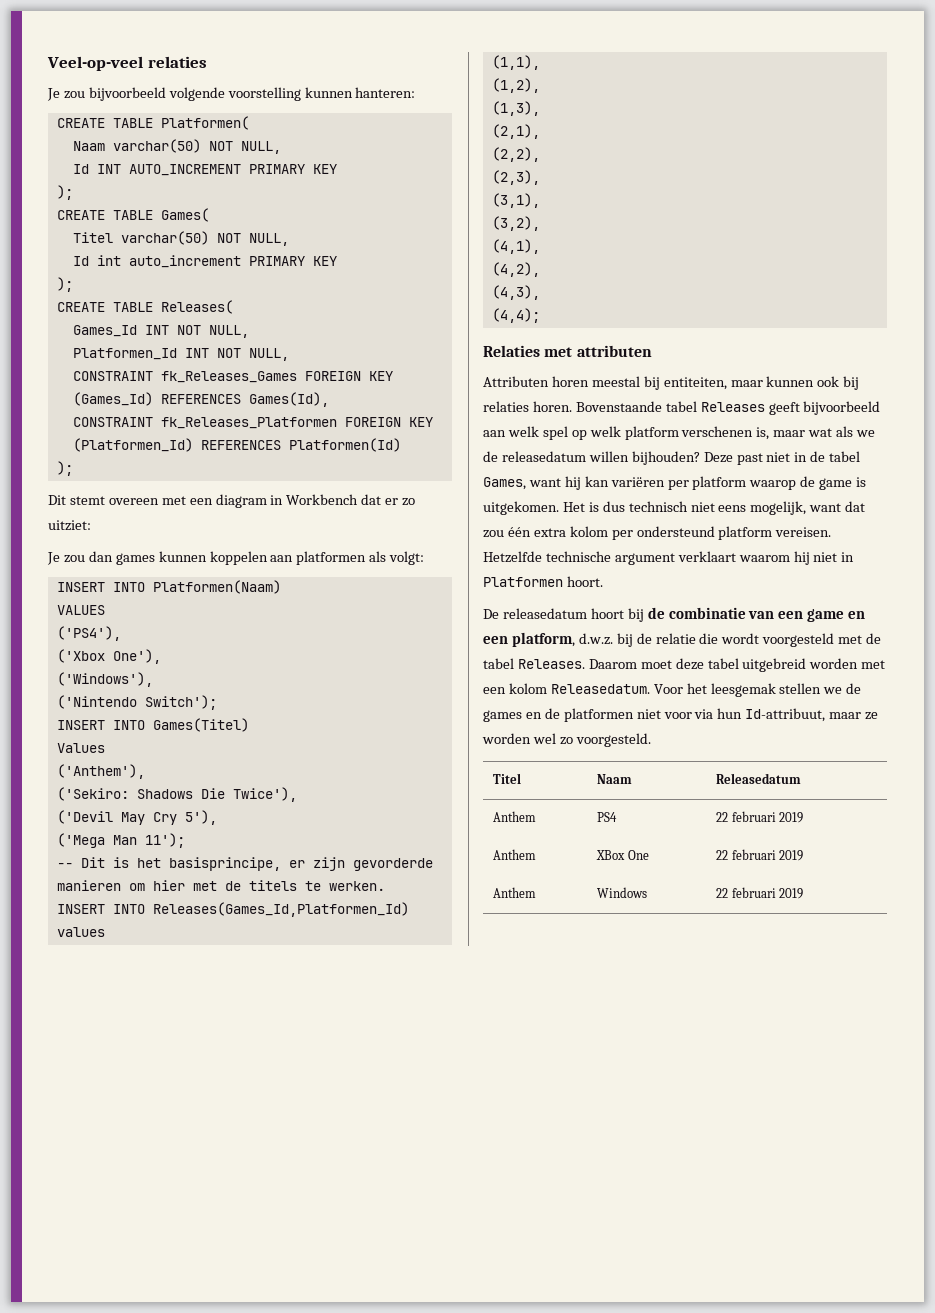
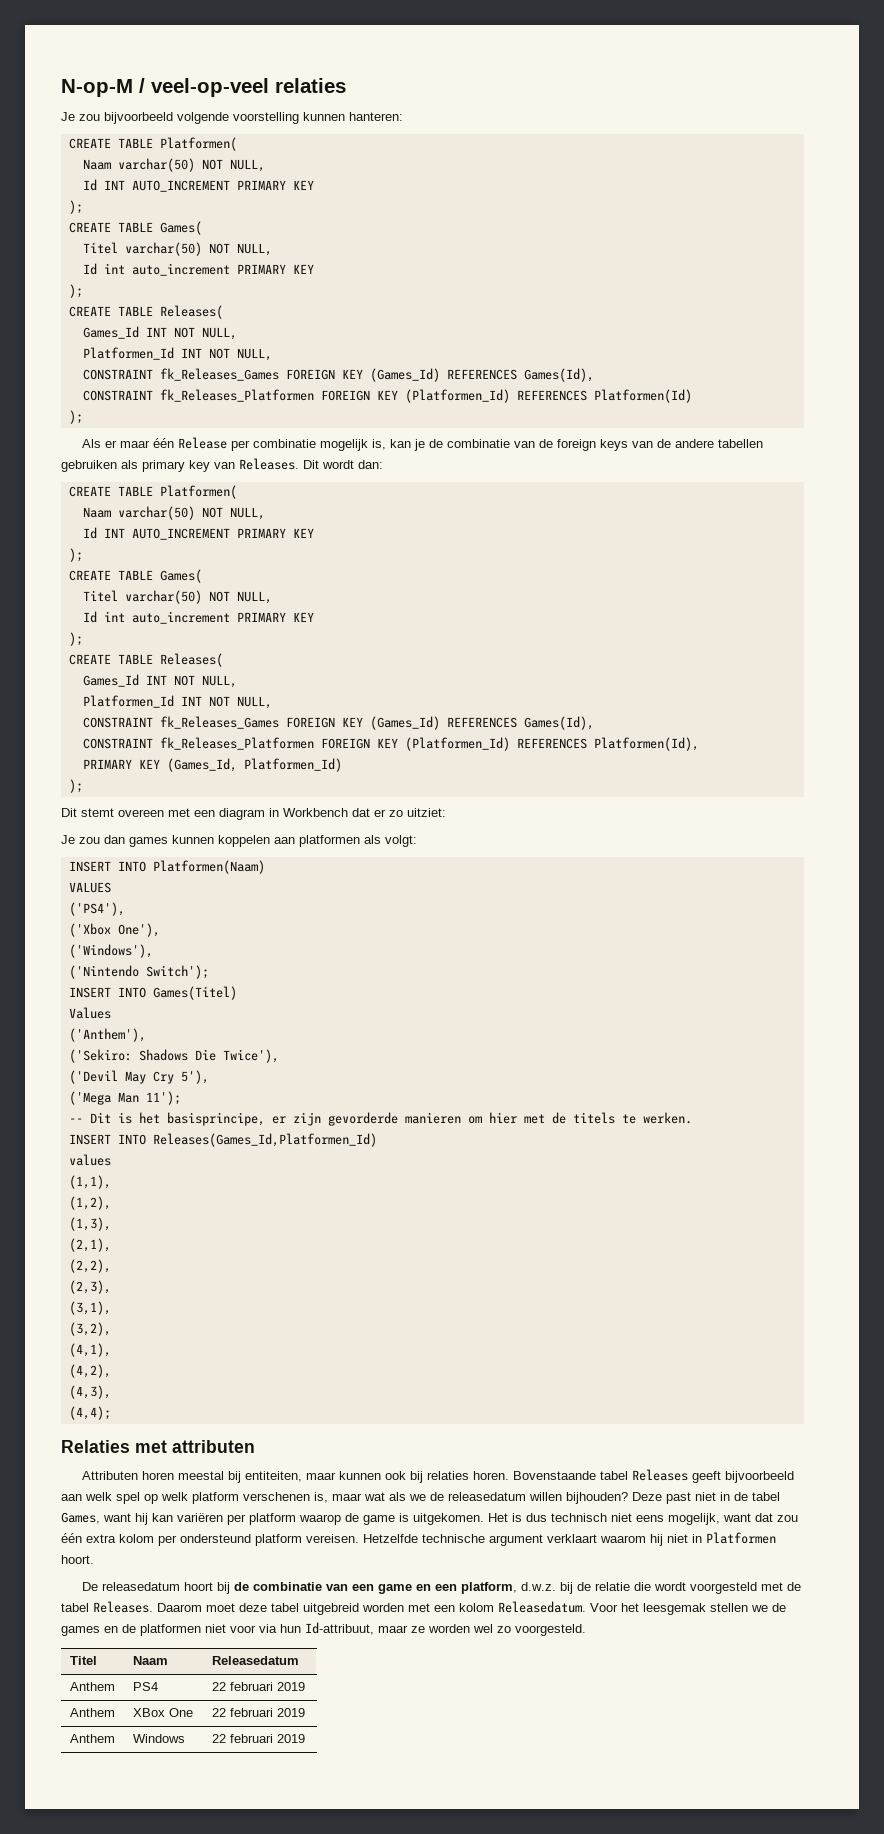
- Veel-op-veel relaties
+ N-op-M / veel-op-veel relaties
+ Als er maar één Release per combinatie mogelijk is, kan je de combinatie van de foreign keys van de andere tabellen gebruiken als primary key van Releases. Dit wordt dan:
+ CREATE TABLE Platformen(
+ Naam varchar(50) NOT NULL,
+ Id INT AUTO_INCREMENT PRIMARY KEY
+ );
+ CREATE TABLE Games(
+ Titel varchar(50) NOT NULL,
+ Id int auto_increment PRIMARY KEY
+ );
+ CREATE TABLE Releases(
+ Games_Id INT NOT NULL,
+ Platformen_Id INT NOT NULL,
+ CONSTRAINT fk_Releases_Games FOREIGN KEY (Games_Id) REFERENCES Games(Id),
+ CONSTRAINT fk_Releases_Platformen FOREIGN KEY (Platformen_Id) REFERENCES Platformen(Id),
+ PRIMARY KEY (Games_Id, Platformen_Id)
+ );

